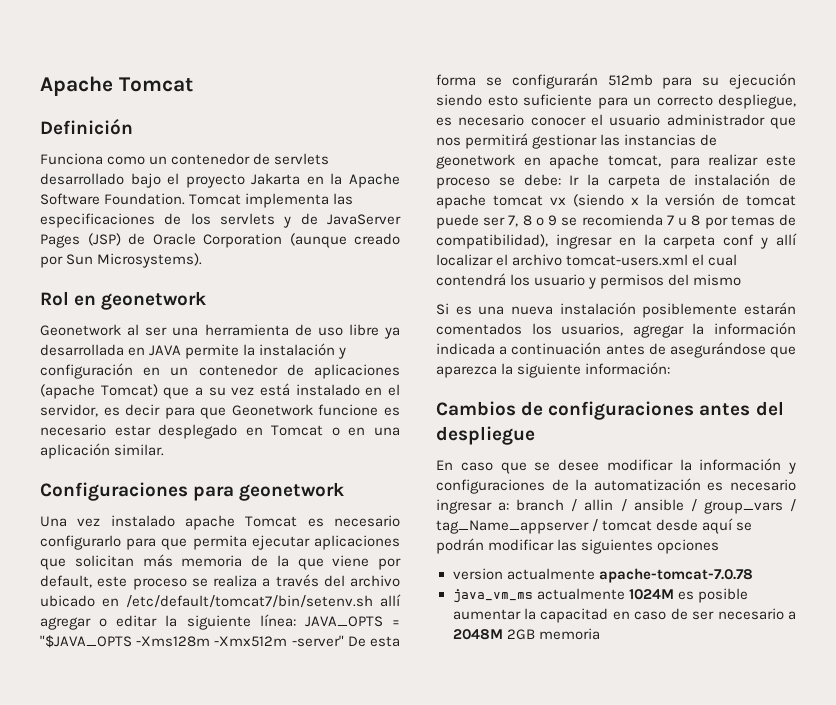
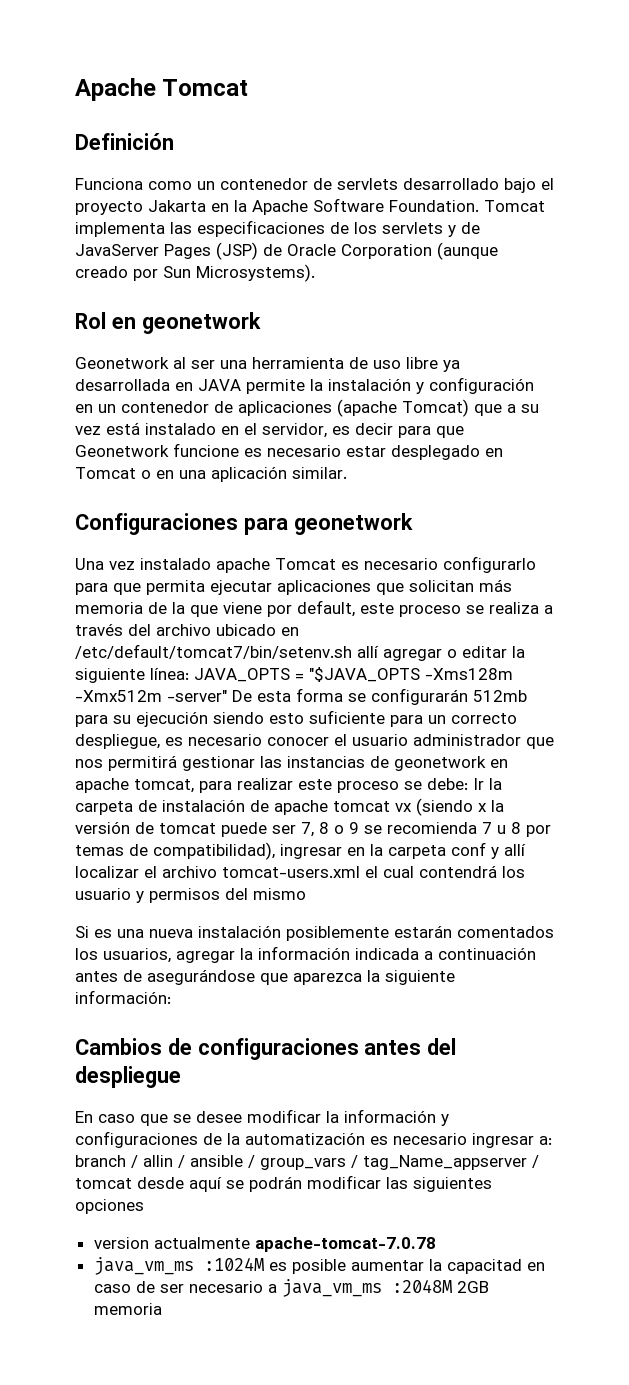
- java_vm_ms actualmente 1024M es posible aumentar la capacitad en caso de ser necesario a 2048M 2GB memoria
+ java_vm_ms :1024M es posible aumentar la capacitad en caso de ser necesario a java_vm_ms :2048M 2GB memoria

